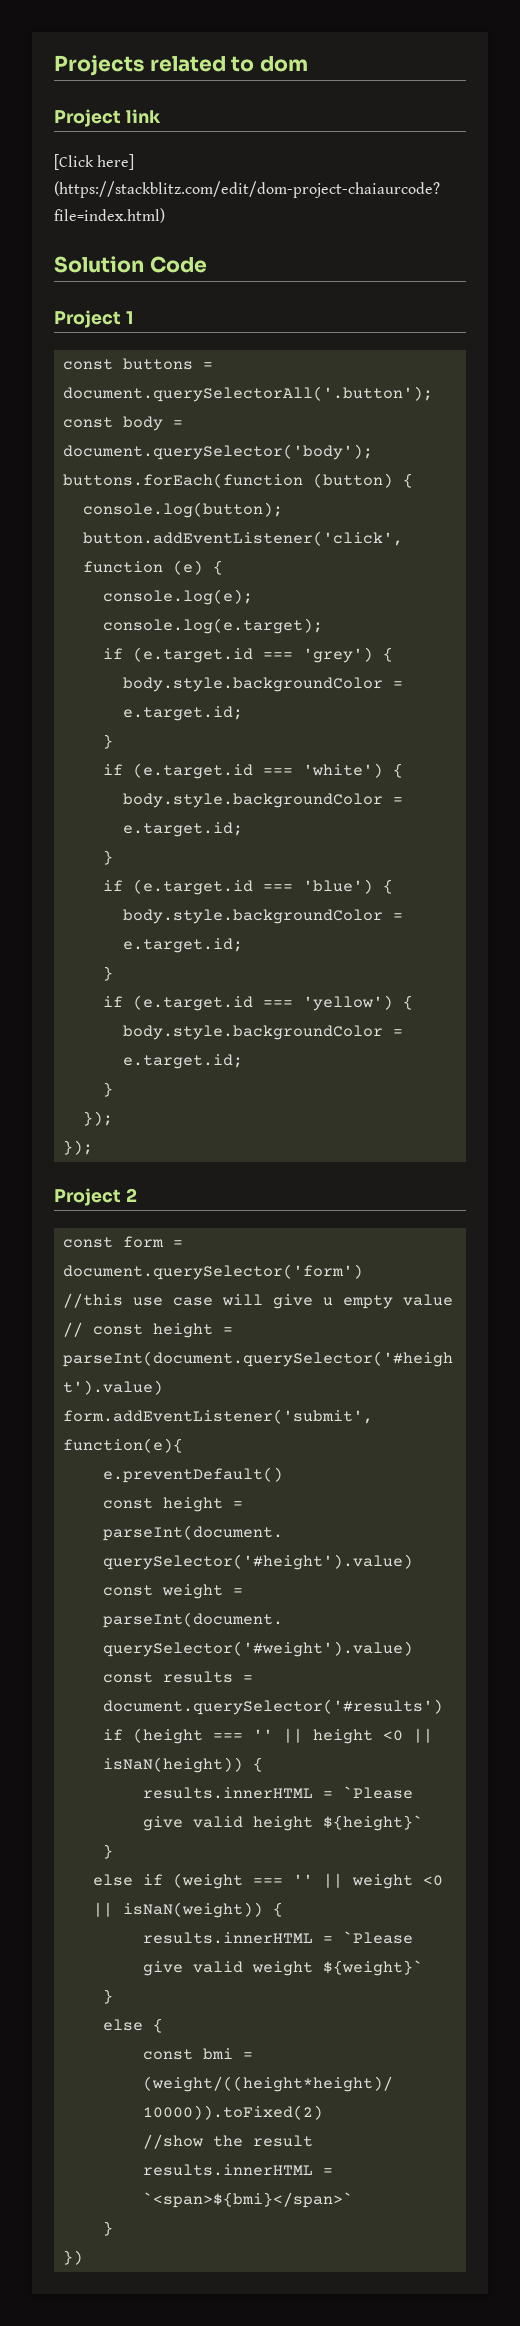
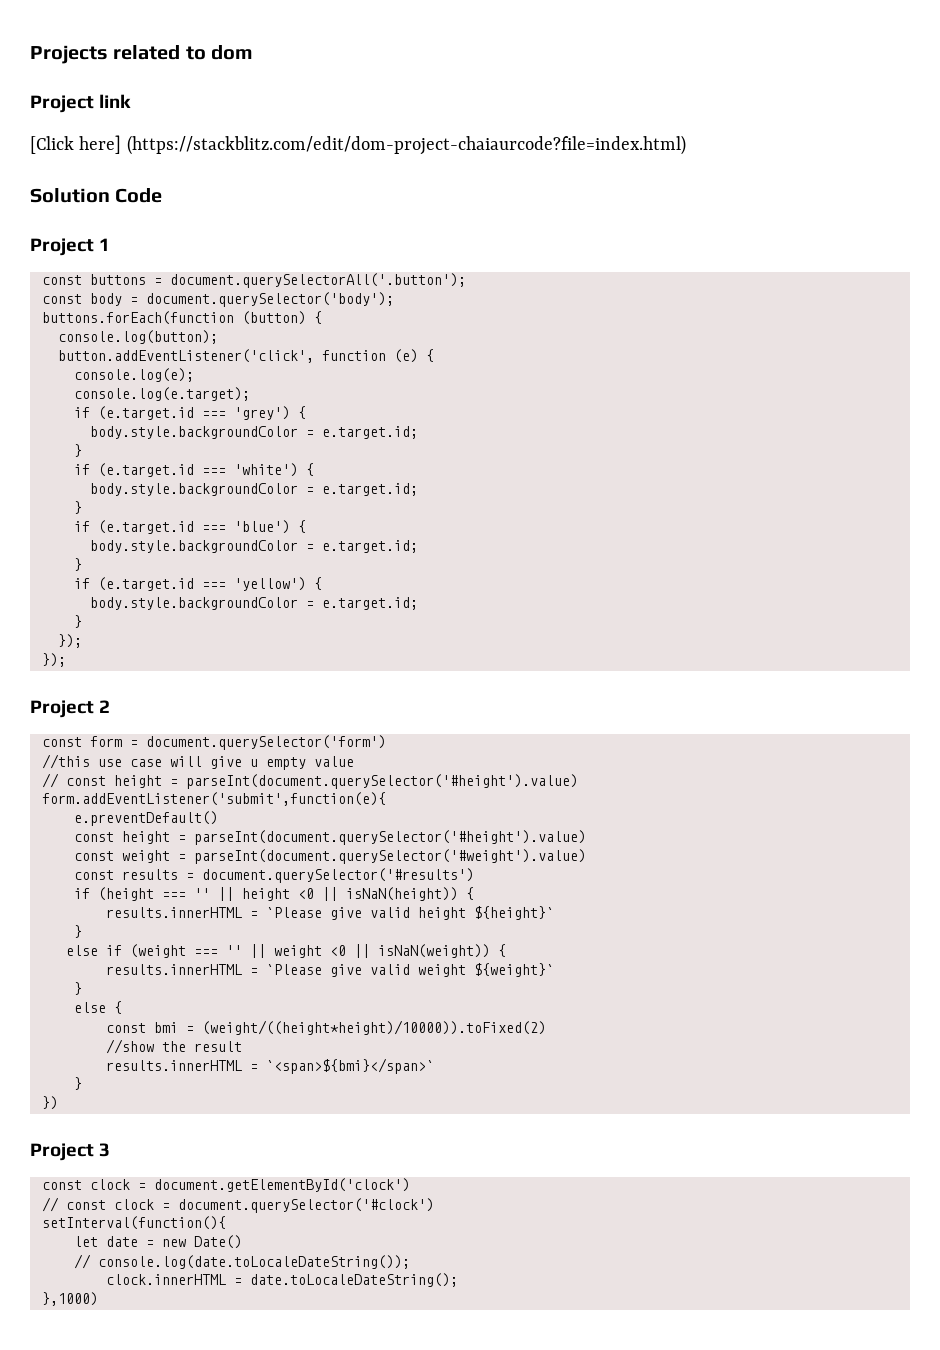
+ Project 3
+ const clock = document.getElementById('clock')
+ // const clock = document.querySelector('#clock')
+ setInterval(function(){
+ let date = new Date()
+ // console.log(date.toLocaleDateString());
+ clock.innerHTML = date.toLocaleDateString();
+ },1000)

